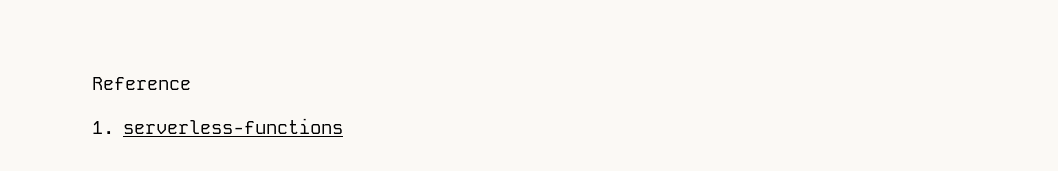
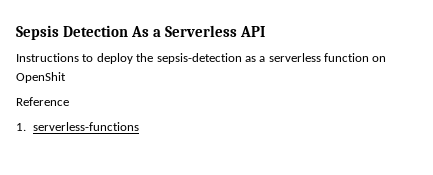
+ Sepsis Detection As a Serverless API
+ Instructions to deploy the sepsis-detection as a serverless function on OpenShit

